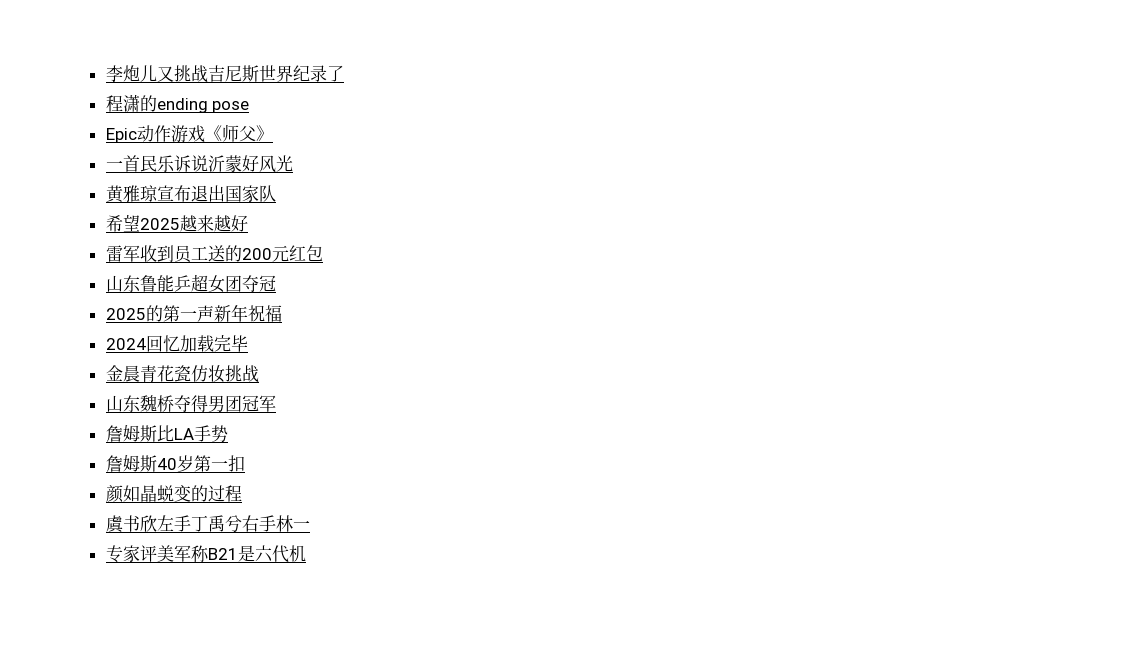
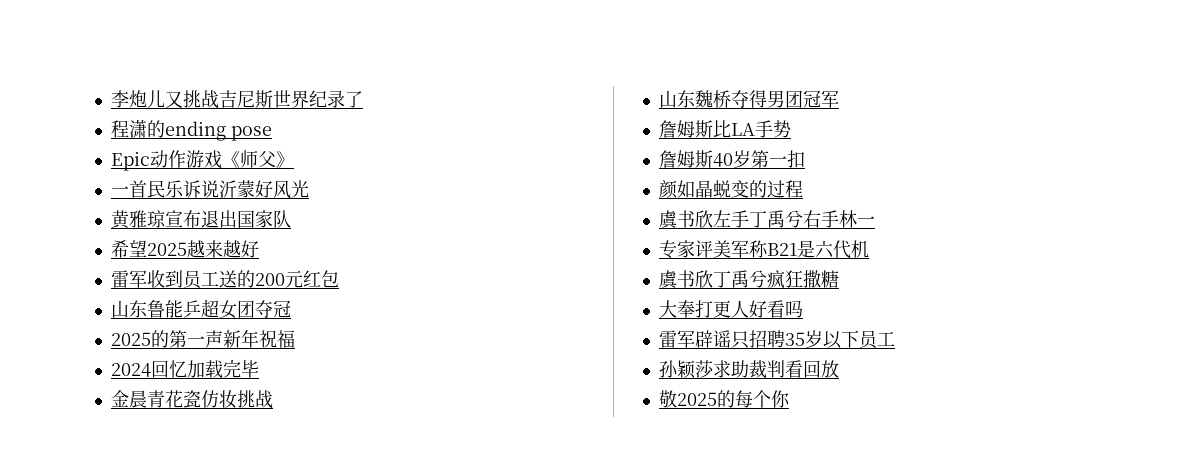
+ 虞书欣丁禹兮疯狂撒糖
+ 大奉打更人好看吗
+ 雷军辟谣只招聘35岁以下员工
+ 孙颖莎求助裁判看回放
+ 敬2025的每个你

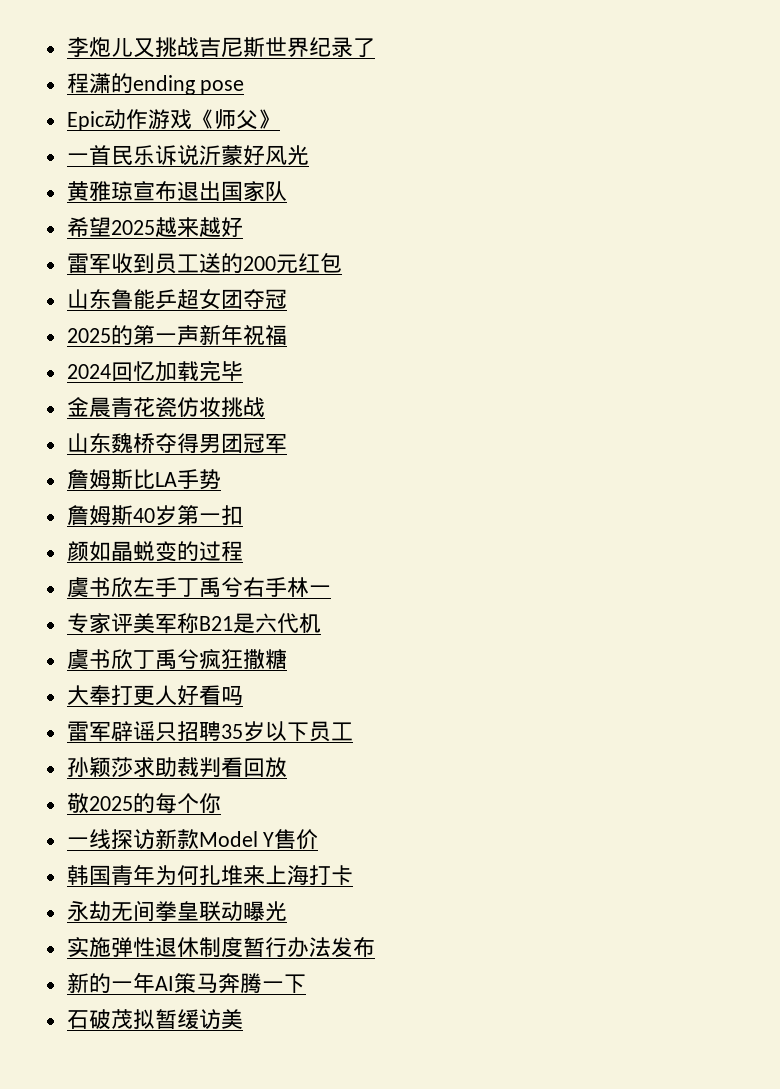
+ 一线探访新款Model Y售价
+ 韩国青年为何扎堆来上海打卡
+ 永劫无间拳皇联动曝光
+ 实施弹性退休制度暂行办法发布
+ 新的一年AI策马奔腾一下
+ 石破茂拟暂缓访美

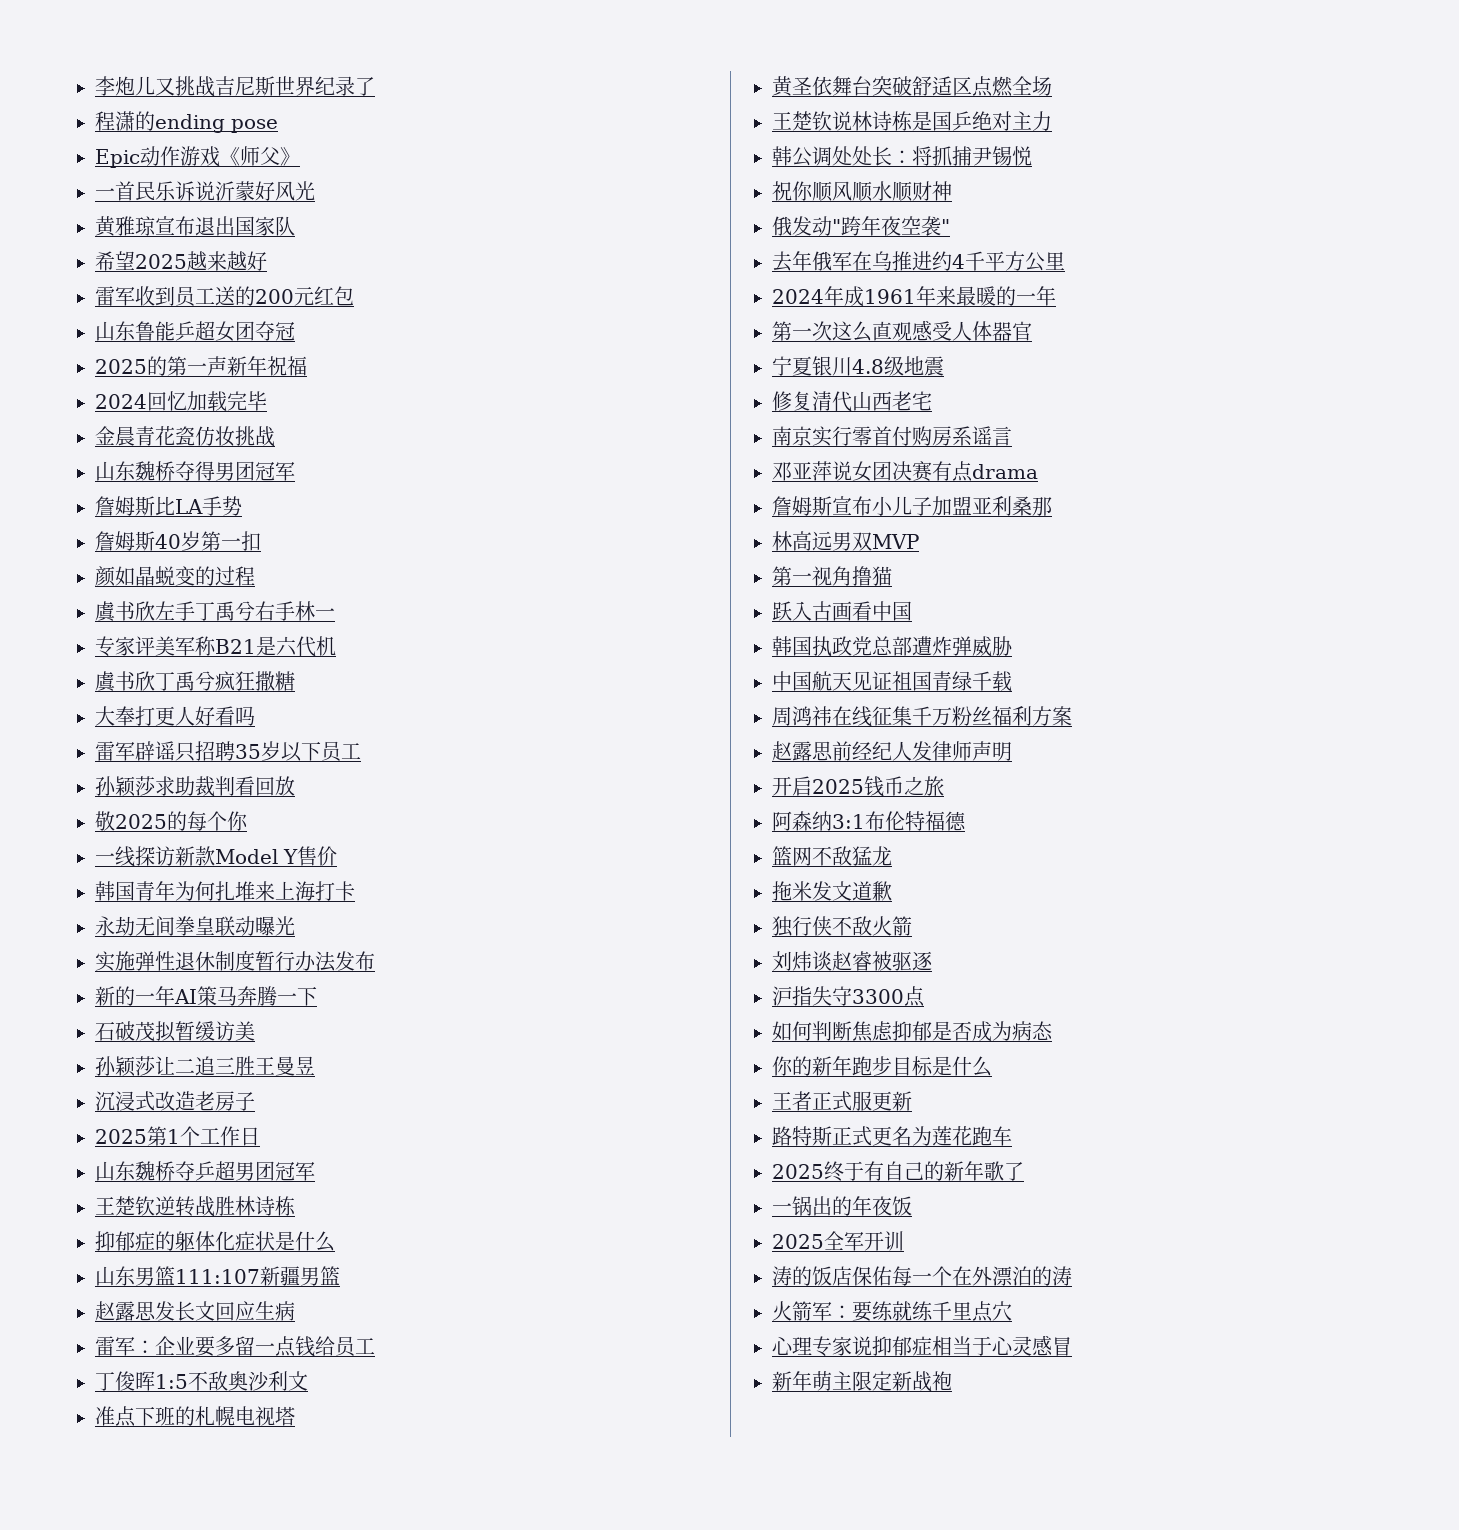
+ 孙颖莎让二追三胜王曼昱
+ 沉浸式改造老房子
+ 2025第1个工作日
+ 山东魏桥夺乒超男团冠军
+ 王楚钦逆转战胜林诗栋
+ 抑郁症的躯体化症状是什么
+ 山东男篮111:107新疆男篮
+ 赵露思发长文回应生病
+ 雷军：企业要多留一点钱给员工
+ 丁俊晖1:5不敌奥沙利文
+ 准点下班的札幌电视塔
+ 黄圣依舞台突破舒适区点燃全场
+ 王楚钦说林诗栋是国乒绝对主力
+ 韩公调处处长：将抓捕尹锡悦
+ 祝你顺风顺水顺财神
+ 俄发动"跨年夜空袭"
+ 去年俄军在乌推进约4千平方公里
+ 2024年成1961年来最暖的一年
+ 第一次这么直观感受人体器官
+ 宁夏银川4.8级地震
+ 修复清代山西老宅
+ 南京实行零首付购房系谣言
+ 邓亚萍说女团决赛有点drama
+ 詹姆斯宣布小儿子加盟亚利桑那
+ 林高远男双MVP
+ 第一视角撸猫
+ 跃入古画看中国
+ 韩国执政党总部遭炸弹威胁
+ 中国航天见证祖国青绿千载
+ 周鸿祎在线征集千万粉丝福利方案
+ 赵露思前经纪人发律师声明
+ 开启2025钱币之旅
+ 阿森纳3:1布伦特福德
+ 篮网不敌猛龙
+ 拖米发文道歉
+ 独行侠不敌火箭
+ 刘炜谈赵睿被驱逐
+ 沪指失守3300点
+ 如何判断焦虑抑郁是否成为病态
+ 你的新年跑步目标是什么
+ 王者正式服更新
+ 路特斯正式更名为莲花跑车
+ 2025终于有自己的新年歌了
+ 一锅出的年夜饭
+ 2025全军开训
+ 涛的饭店保佑每一个在外漂泊的涛
+ 火箭军：要练就练千里点穴
+ 心理专家说抑郁症相当于心灵感冒
+ 新年萌主限定新战袍

